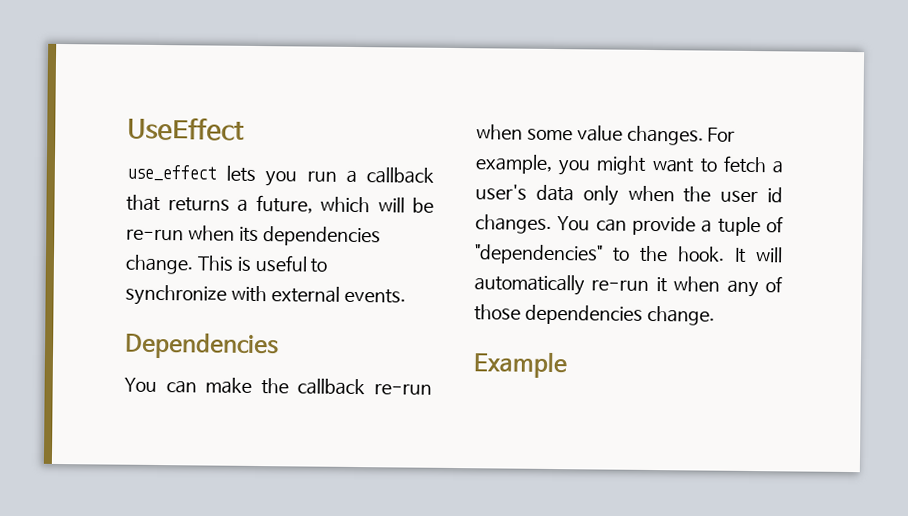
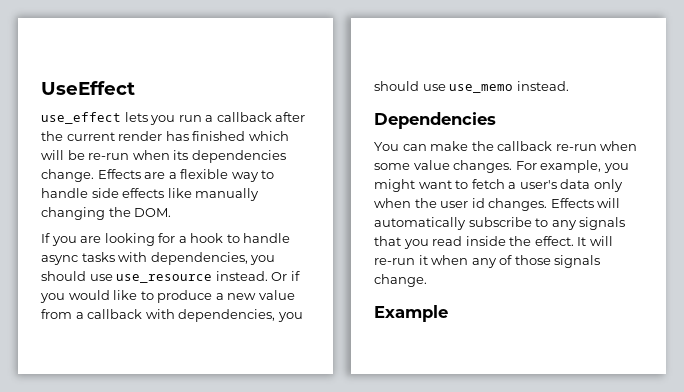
- use_effect lets you run a callback that returns a future, which will be re-run when its dependencies change.
+ use_effect lets you run a callback after the current render has finished which will be re-run when its dependencies change.
- This is useful to synchronize with external events.
+ Effects are a flexible way to handle side effects like manually changing the DOM.
+ If you are looking for a hook to handle async tasks with dependencies, you should use use_resource instead. Or if you would like to produce a new value from a callback with dependencies, you should use use_memo instead.
- You can provide a tuple of "dependencies" to the hook.
+ Effects will automatically subscribe to any signals that you read inside the effect.
- It will automatically re-run it when any of those dependencies change.
+ It will re-run it when any of those signals change.

